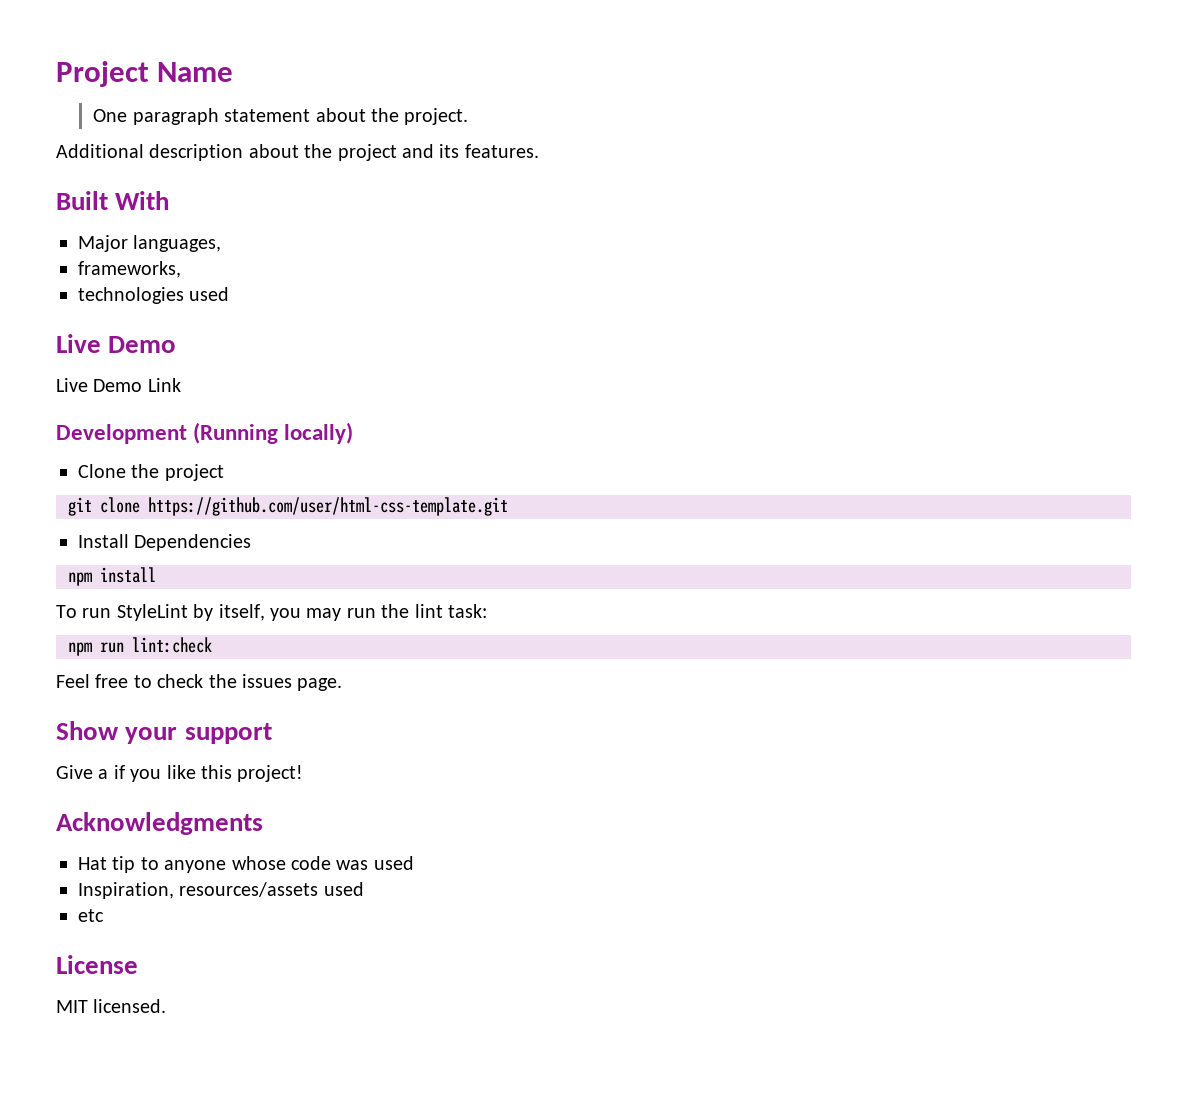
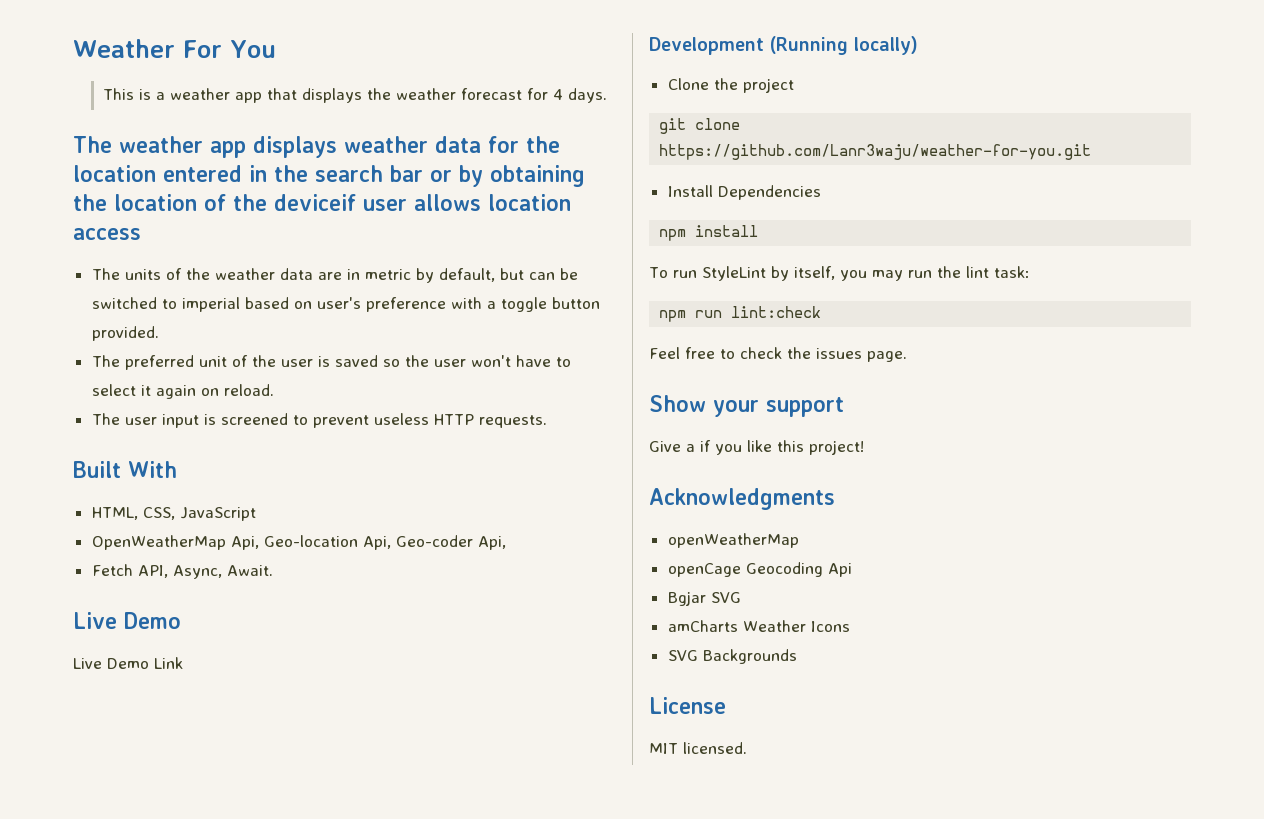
- Project Name
- One paragraph statement about the project.
- Additional description about the project and its features.
+ Weather For You
+ This is a weather app that displays the weather forecast for 4 days.
+ The weather app displays weather data for the location entered in the search bar or by obtaining the location of the deviceif user allows location access
+ The units of the weather data are in metric by default, but can be switched to imperial based on user's preference with a toggle button provided.
+ The preferred unit of the user is saved so the user won't have to select it again on reload.
+ The user input is screened to prevent useless HTTP requests.
  Built With
- Major languages,
- frameworks,
- technologies used
+ HTML, CSS, JavaScript
+ OpenWeatherMap Api, Geo-location Api, Geo-coder Api,
+ Fetch API, Async, Await.
- git clone https://github.com/user/html-css-template.git
+ git clone https://github.com/Lanr3waju/weather-for-you.git
- Hat tip to anyone whose code was used
- Inspiration, resources/assets used
- etc
+ openWeatherMap
+ openCage Geocoding Api
+ Bgjar SVG
+ amCharts Weather Icons
+ SVG Backgrounds

